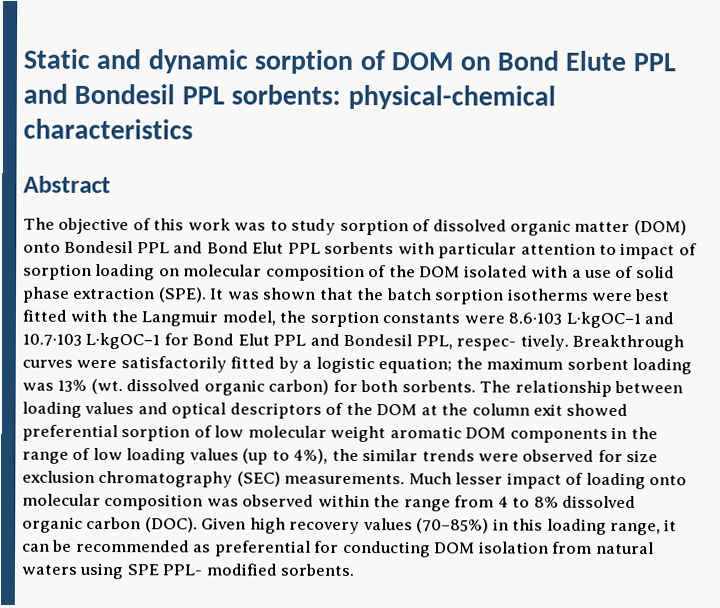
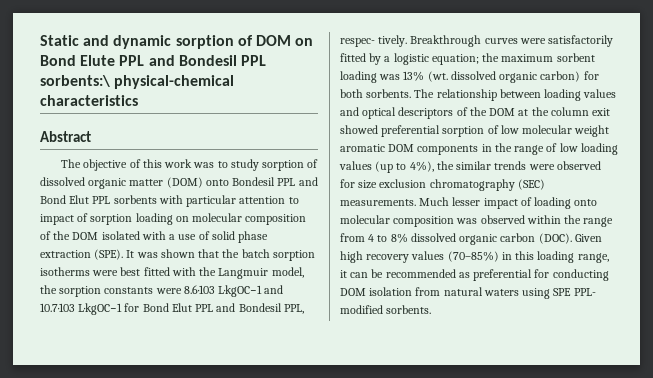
- Static and dynamic sorption of DOM on Bond Elute PPL and Bondesil PPL sorbents: physical-chemical characteristics
+ Static and dynamic sorption of DOM on Bond Elute PPL and Bondesil PPL sorbents:\ physical-chemical characteristics

